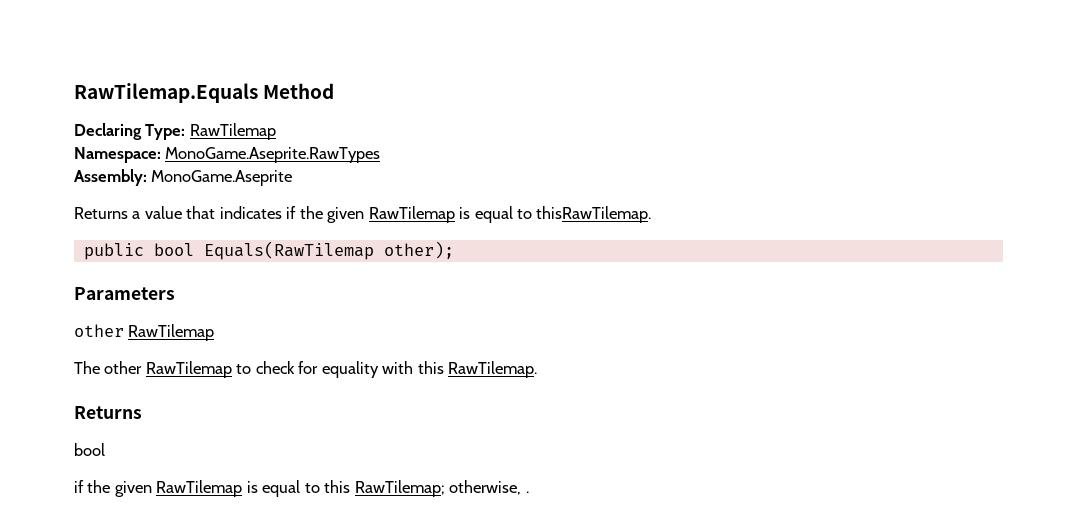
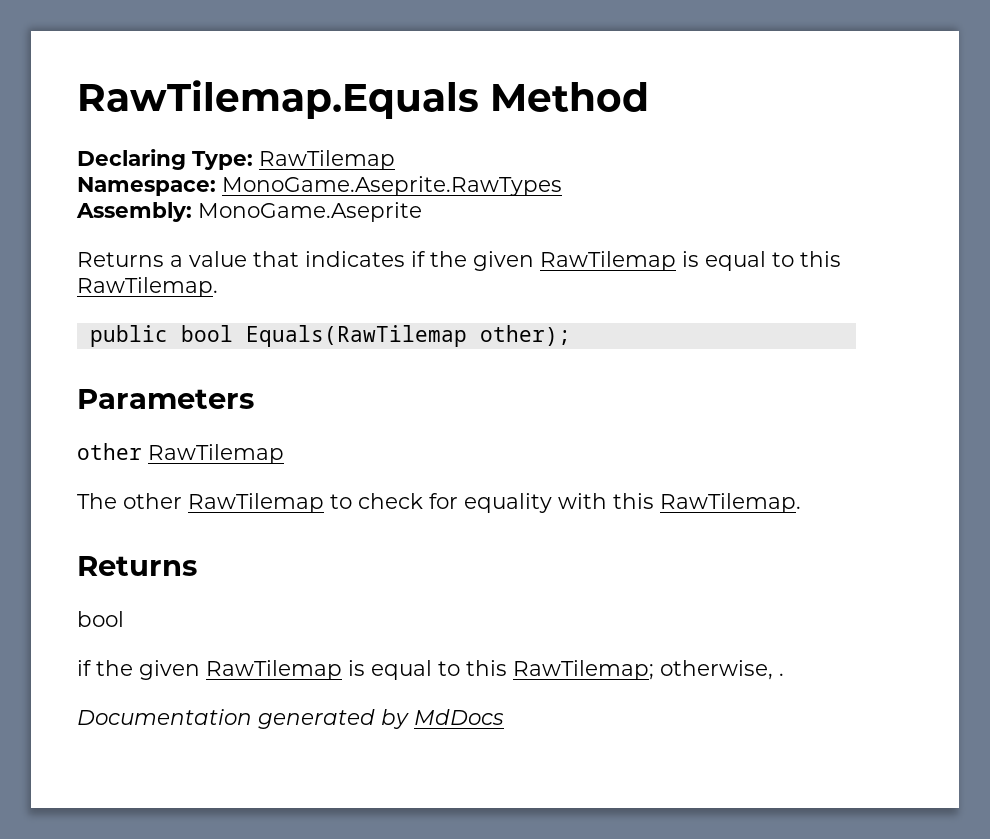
- Returns a value that indicates if the given RawTilemap is equal to thisRawTilemap.
+ Returns a value that indicates if the given RawTilemap is equal to this RawTilemap.
+ Documentation generated by MdDocs

